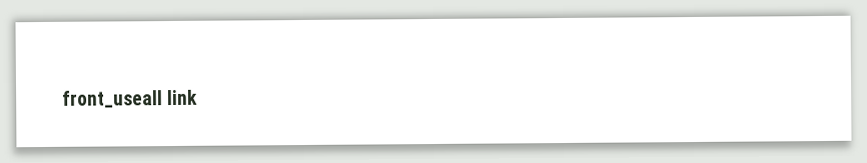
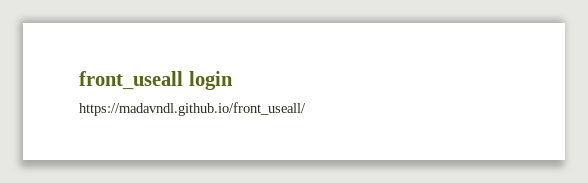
- front_useall link
+ front_useall login
+ https://madavndl.github.io/front_useall/

